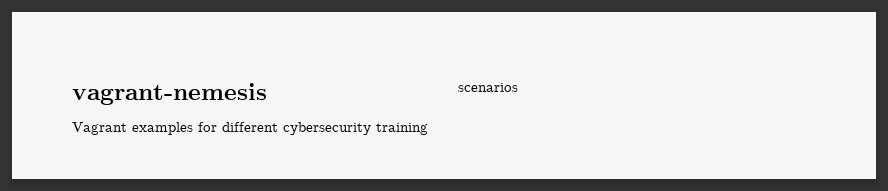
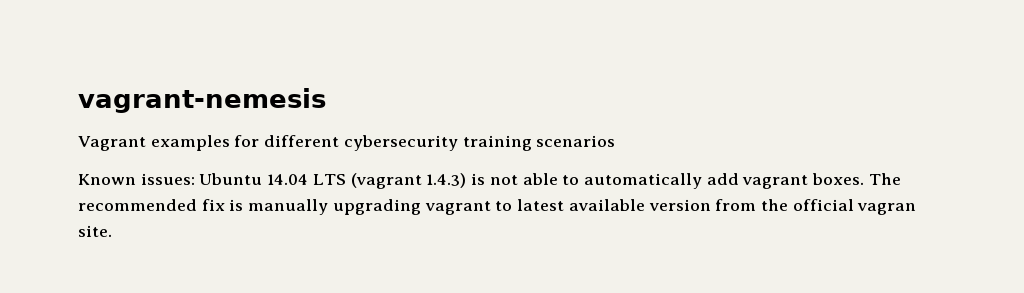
+ Known issues: Ubuntu 14.04 LTS (vagrant 1.4.3) is not able to automatically add vagrant boxes. The recommended fix is manually upgrading vagrant to latest available version from the official vagran site.

